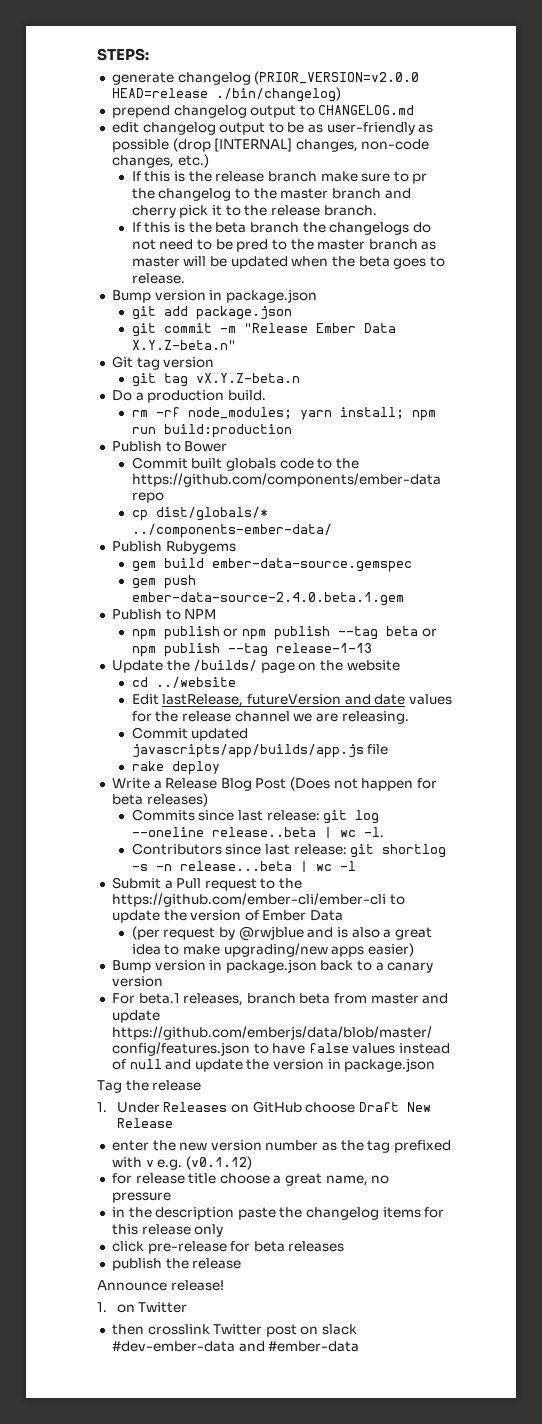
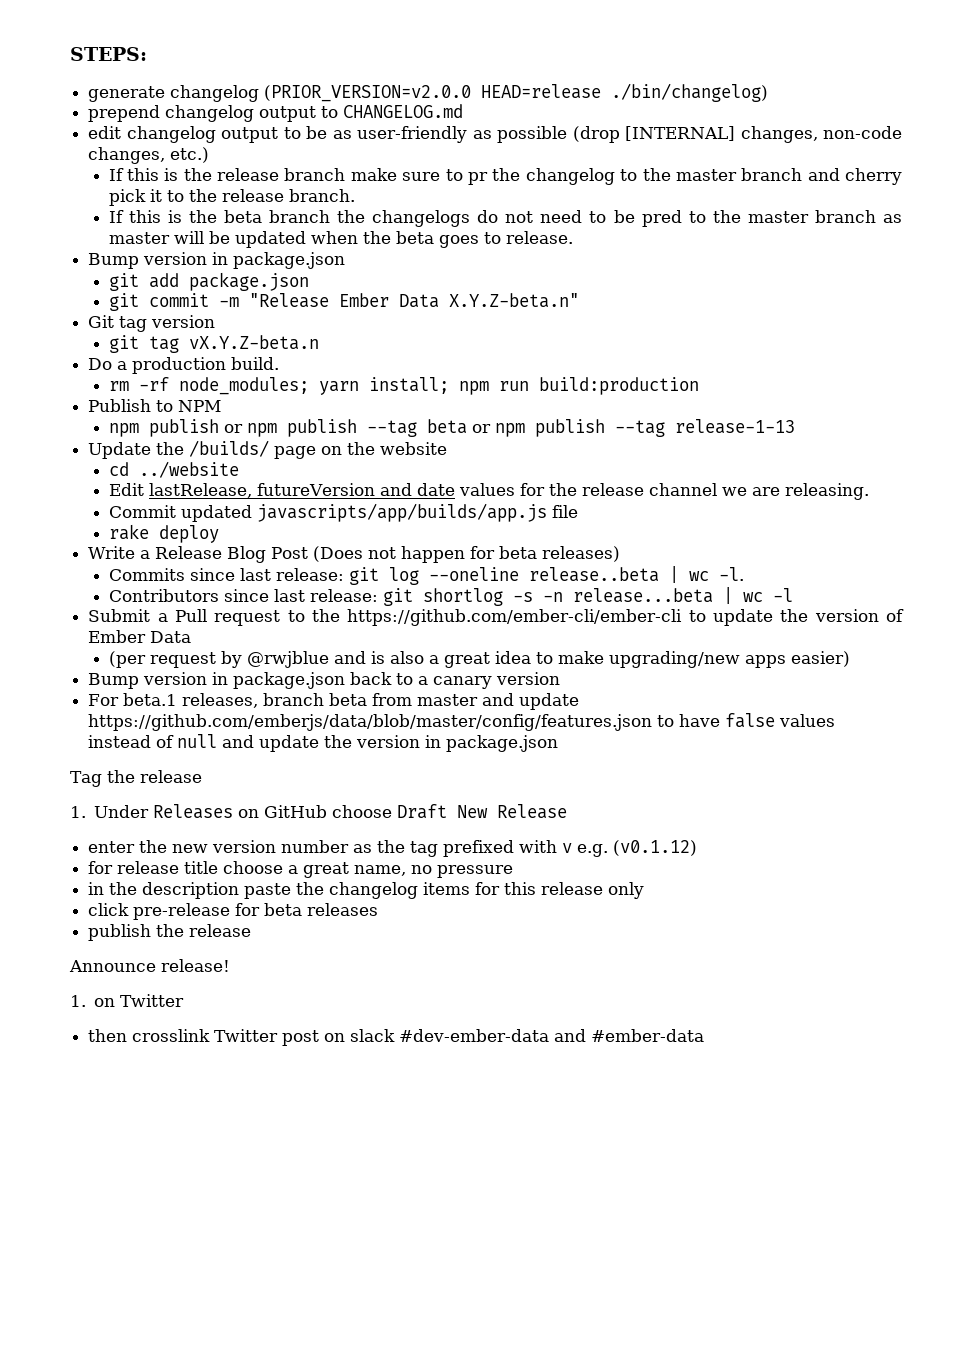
- Publish to Bower
- Commit built globals code to the https://github.com/components/ember-data repo
- cp dist/globals/* ../components-ember-data/
- Publish Rubygems
- gem build ember-data-source.gemspec
- gem push ember-data-source-2.4.0.beta.1.gem

